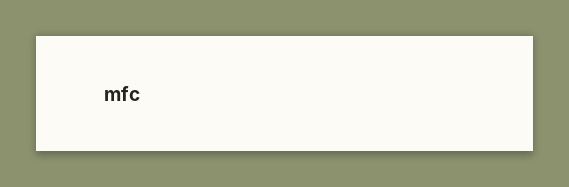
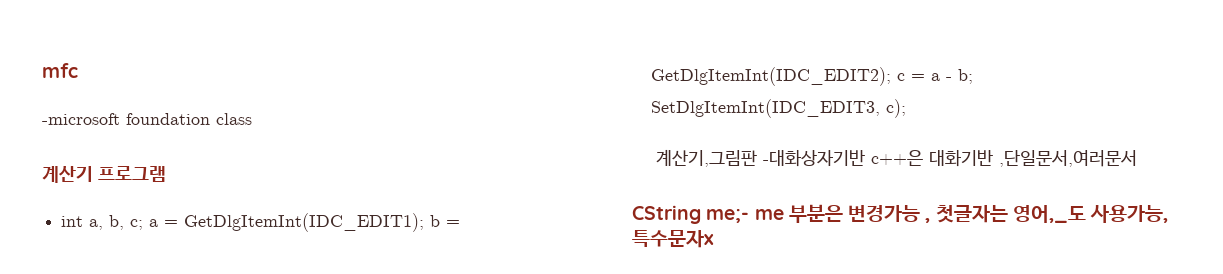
+ -microsoft foundation class
+ 계산기 프로그램
+ int a, b, c; a = GetDlgItemInt(IDC_EDIT1); b = GetDlgItemInt(IDC_EDIT2); c = a - b; SetDlgItemInt(IDC_EDIT3, c);
+ 계산기,그림판 -대화상자기반 c++은 대화기반 ,단일문서,여러문서
+ CString me;- me 부분은 변경가능 , 첫글자는 영어,_도 사용가능, 특수문자x

